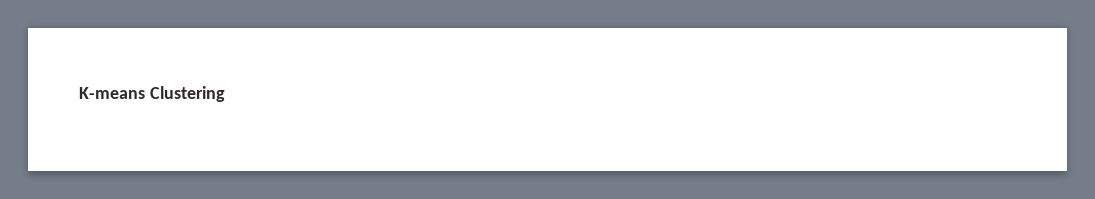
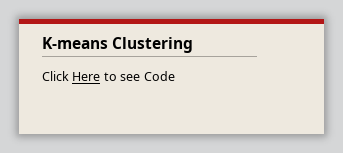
+ Click Here to see Code

